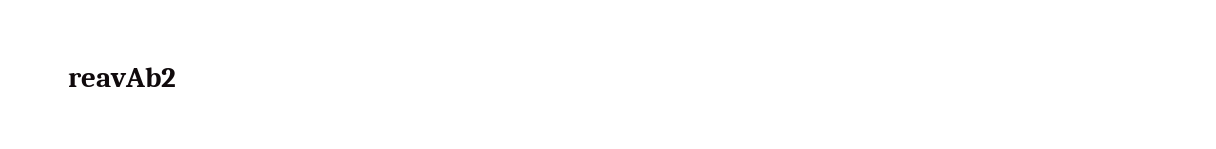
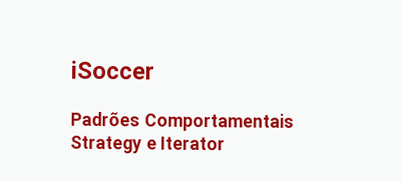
- reavAb2
+ iSoccer
+ Padrões Comportamentais Strategy e Iterator

